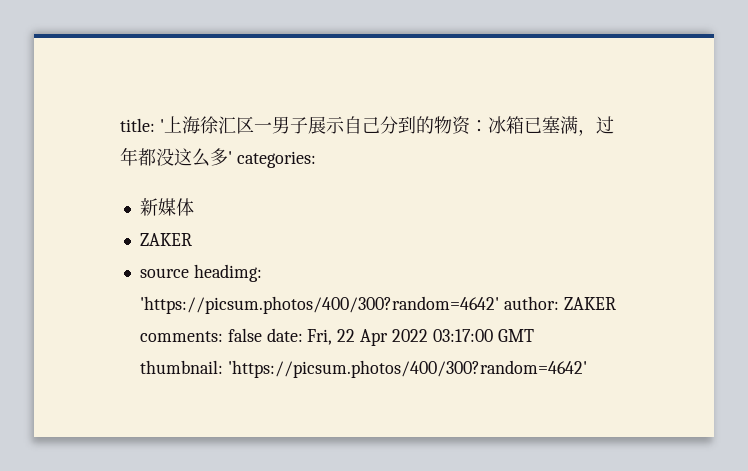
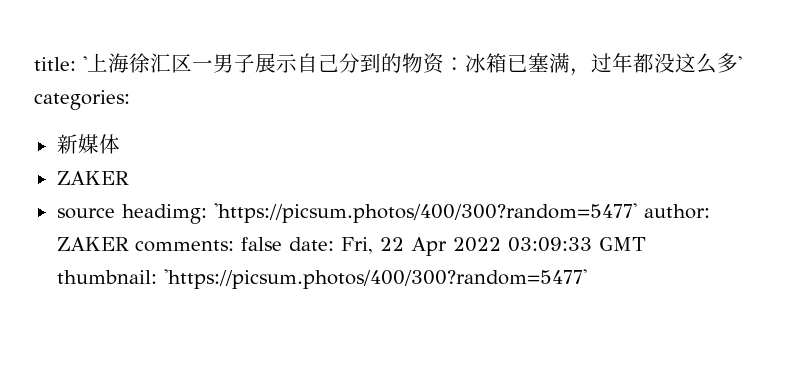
- source headimg: 'https://picsum.photos/400/300?random=4642' author: ZAKER comments: false date: Fri, 22 Apr 2022 03:17:00 GMT thumbnail: 'https://picsum.photos/400/300?random=4642'
+ source headimg: 'https://picsum.photos/400/300?random=5477' author: ZAKER comments: false date: Fri, 22 Apr 2022 03:09:33 GMT thumbnail: 'https://picsum.photos/400/300?random=5477'

